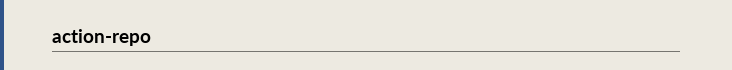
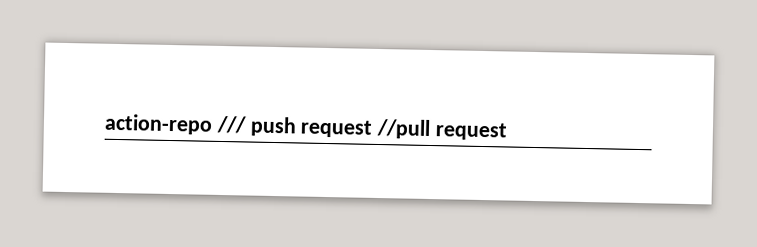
- action-repo
+ action-repo /// push request //pull request

